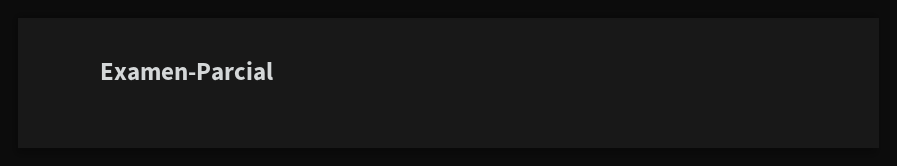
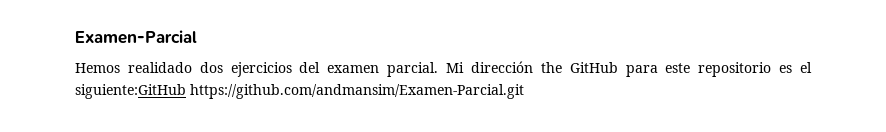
+ Hemos realidado dos ejercicios del examen parcial. Mi dirección the GitHub para este repositorio es el siguiente:GitHub https://github.com/andmansim/Examen-Parcial.git

